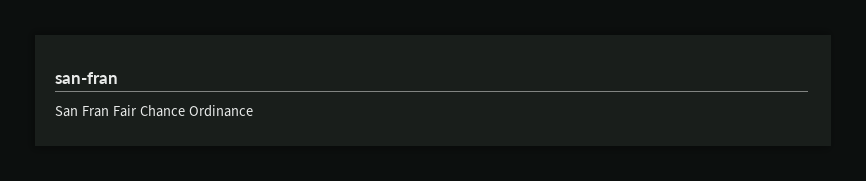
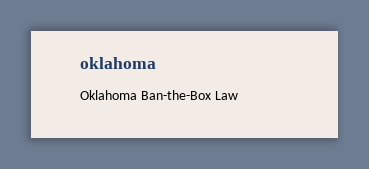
- san-fran
- San Fran Fair Chance Ordinance
+ oklahoma
+ Oklahoma Ban-the-Box Law

